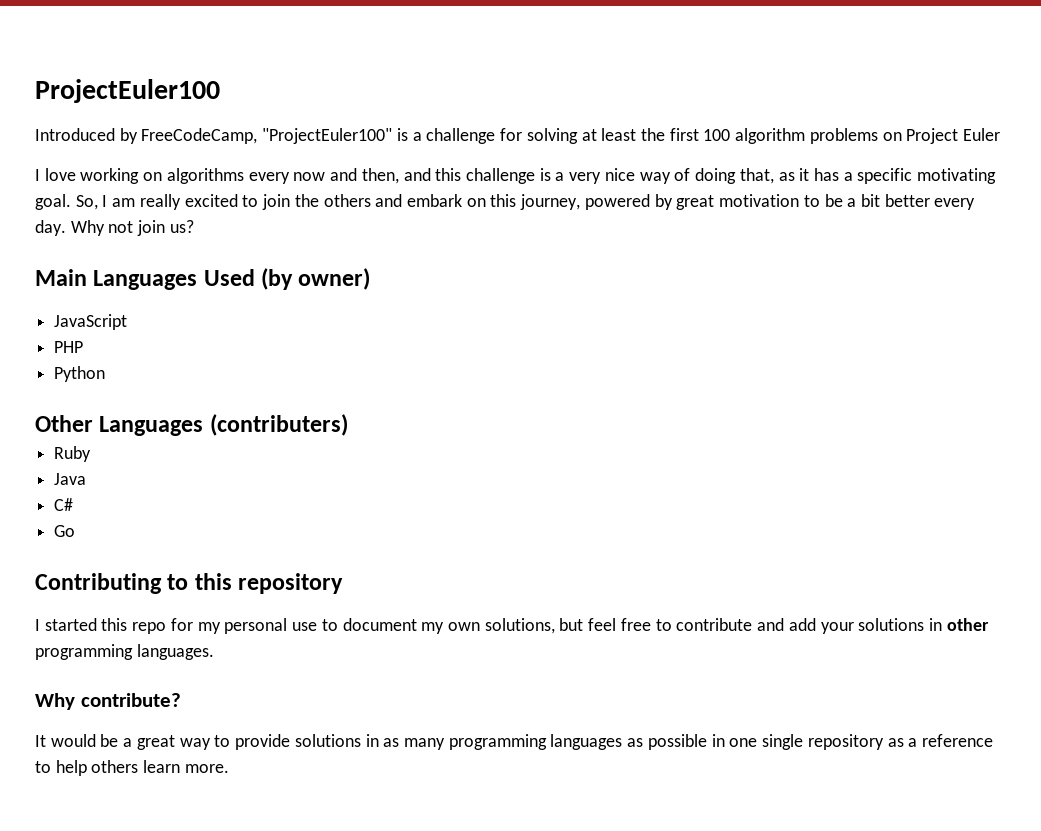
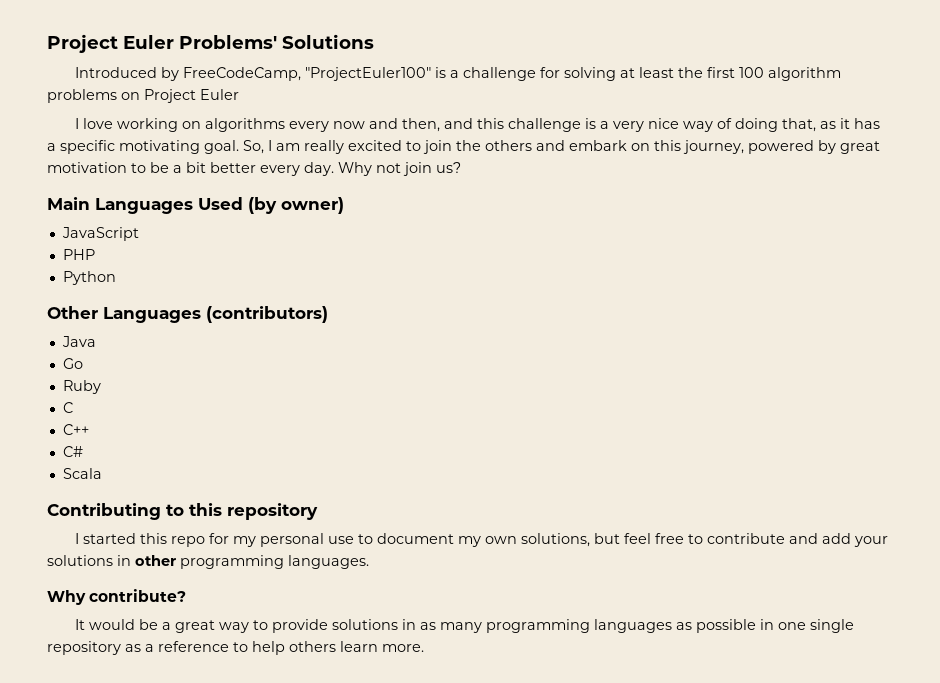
- ProjectEuler100
+ Project Euler Problems' Solutions
- Other Languages (contributers)
+ Other Languages (contributors)
+ Java
+ Go
- Java
+ C
+ C++
- Go
+ Scala

